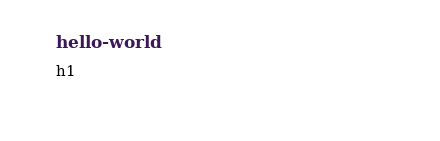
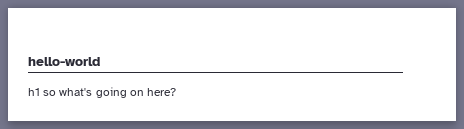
- h1
+ h1 so what's going on here?

